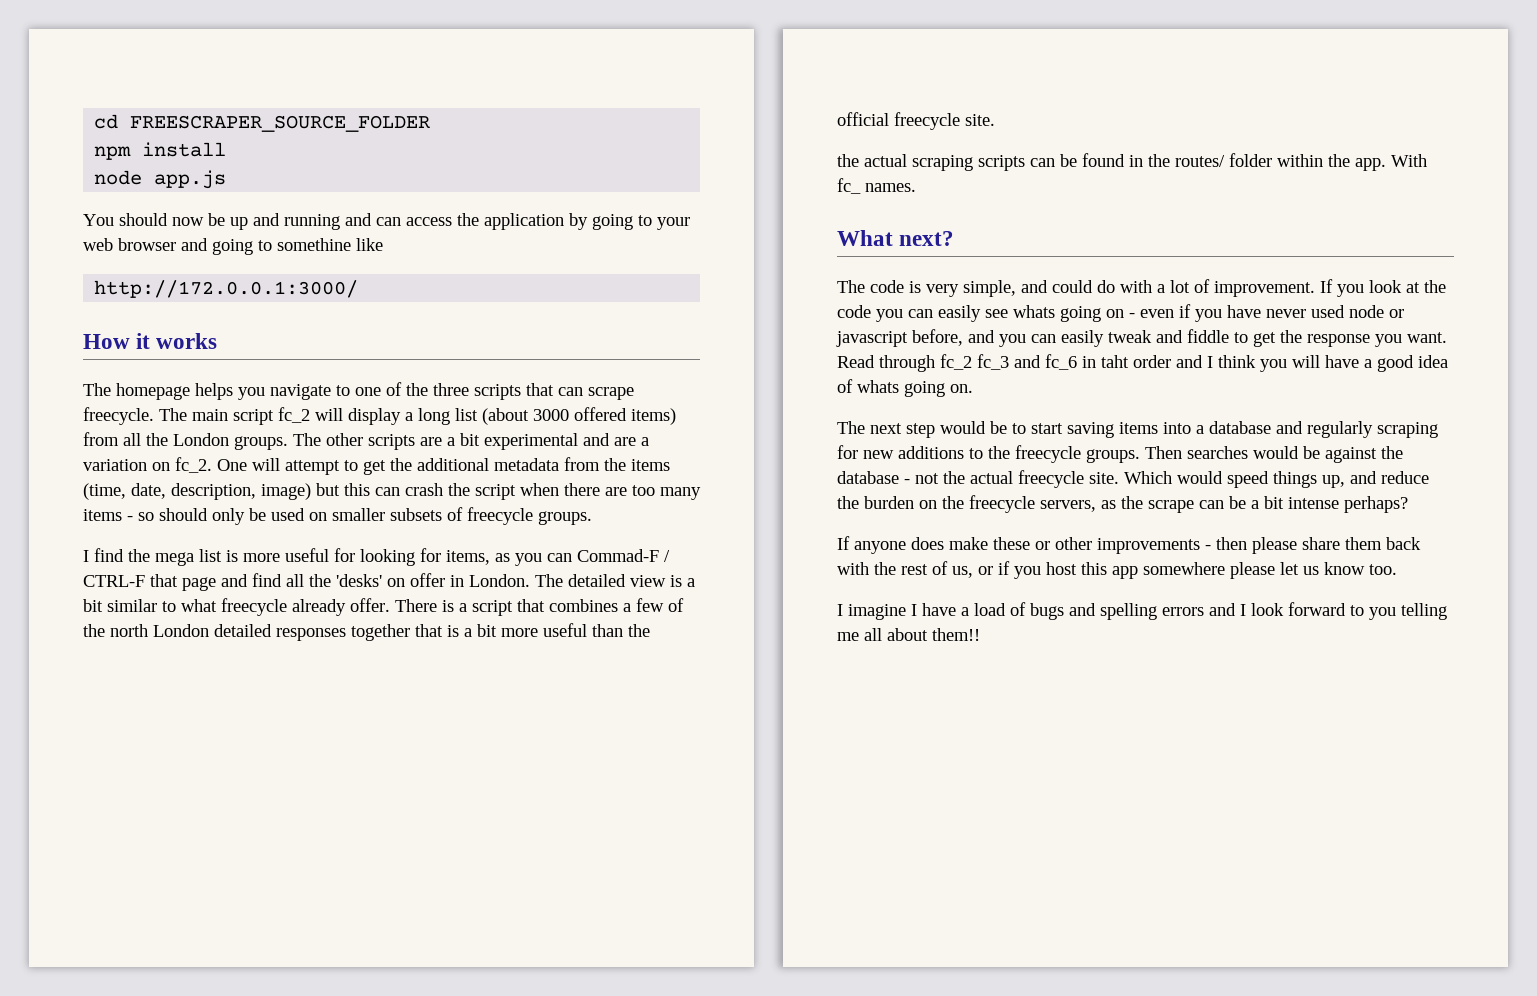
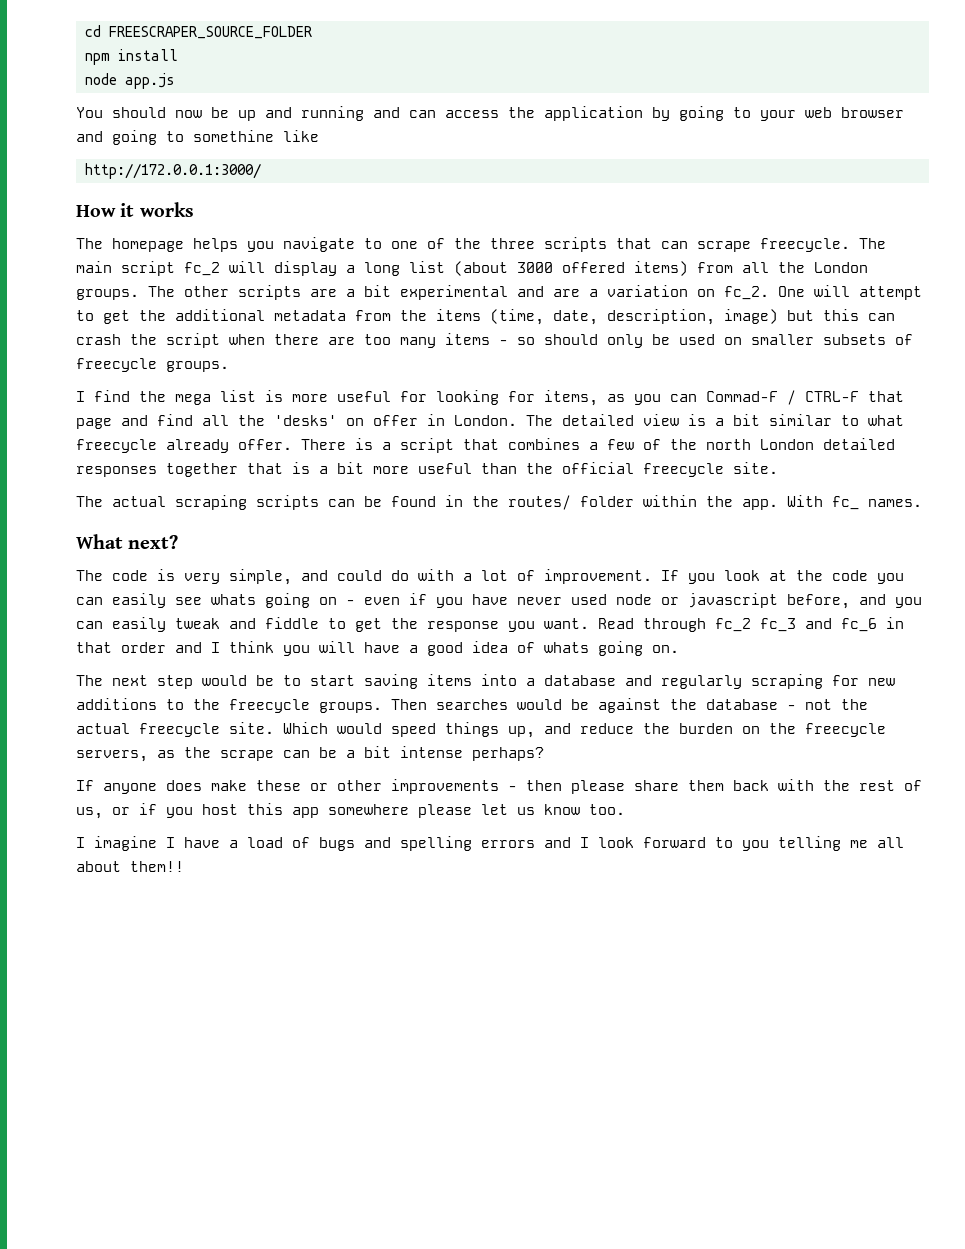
- the actual scraping scripts can be found in the routes/ folder within the app.
+ The actual scraping scripts can be found in the routes/ folder within the app.
- Read through fc_2 fc_3 and fc_6 in taht order and I think you will have a good idea of whats going on.
+ Read through fc_2 fc_3 and fc_6 in that order and I think you will have a good idea of whats going on.

